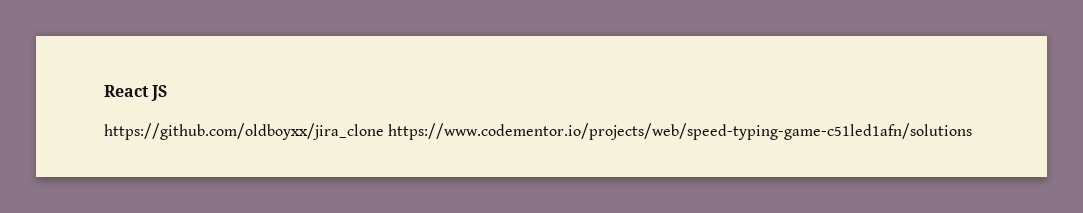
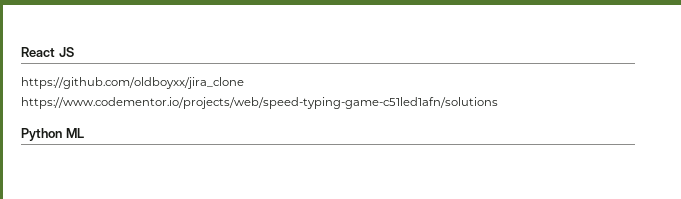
+ Python ML

